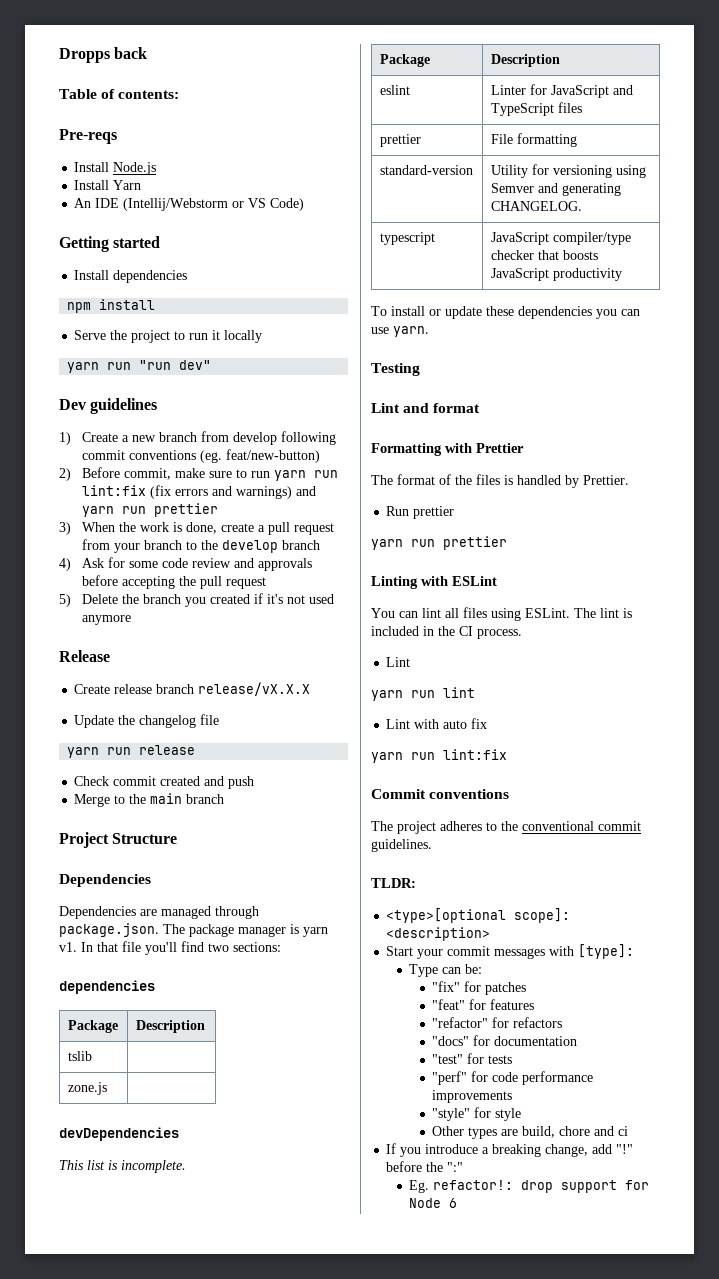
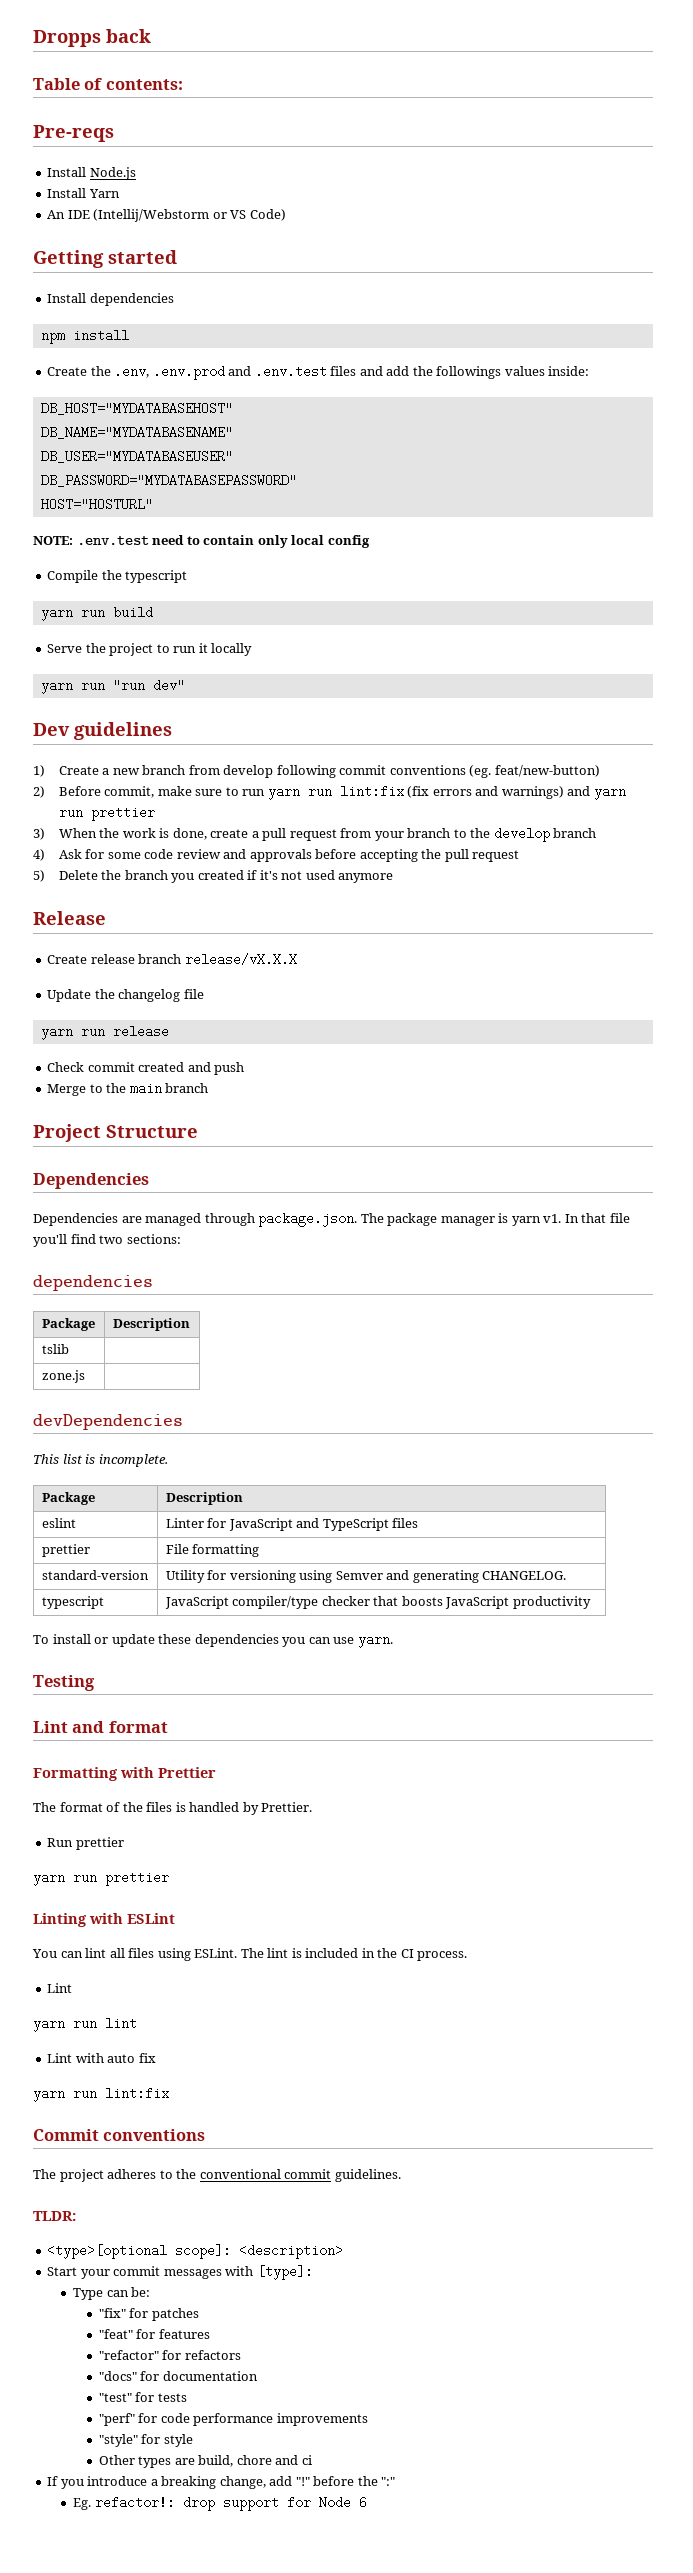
+ Create the .env, .env.prod and .env.test files and add the followings values inside:
+ DB_HOST="MYDATABASEHOST"
+ DB_NAME="MYDATABASENAME"
+ DB_USER="MYDATABASEUSER"
+ DB_PASSWORD="MYDATABASEPASSWORD"
+ HOST="HOSTURL"
+ NOTE: .env.test need to contain only local config
+ Compile the typescript
+ yarn run build

